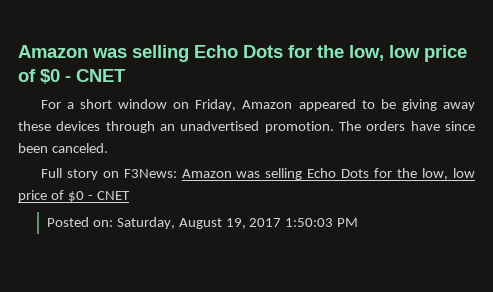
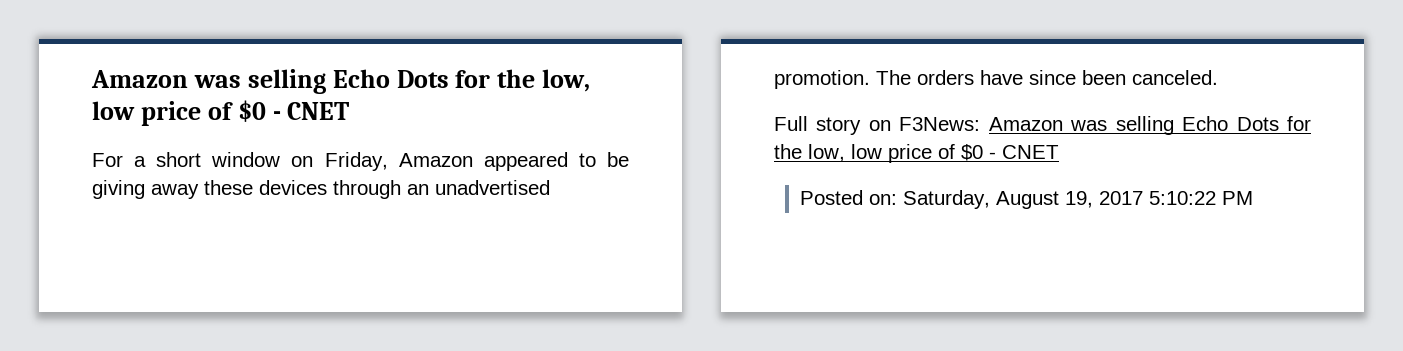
- Posted on: Saturday, August 19, 2017 1:50:03 PM
+ Posted on: Saturday, August 19, 2017 5:10:22 PM

